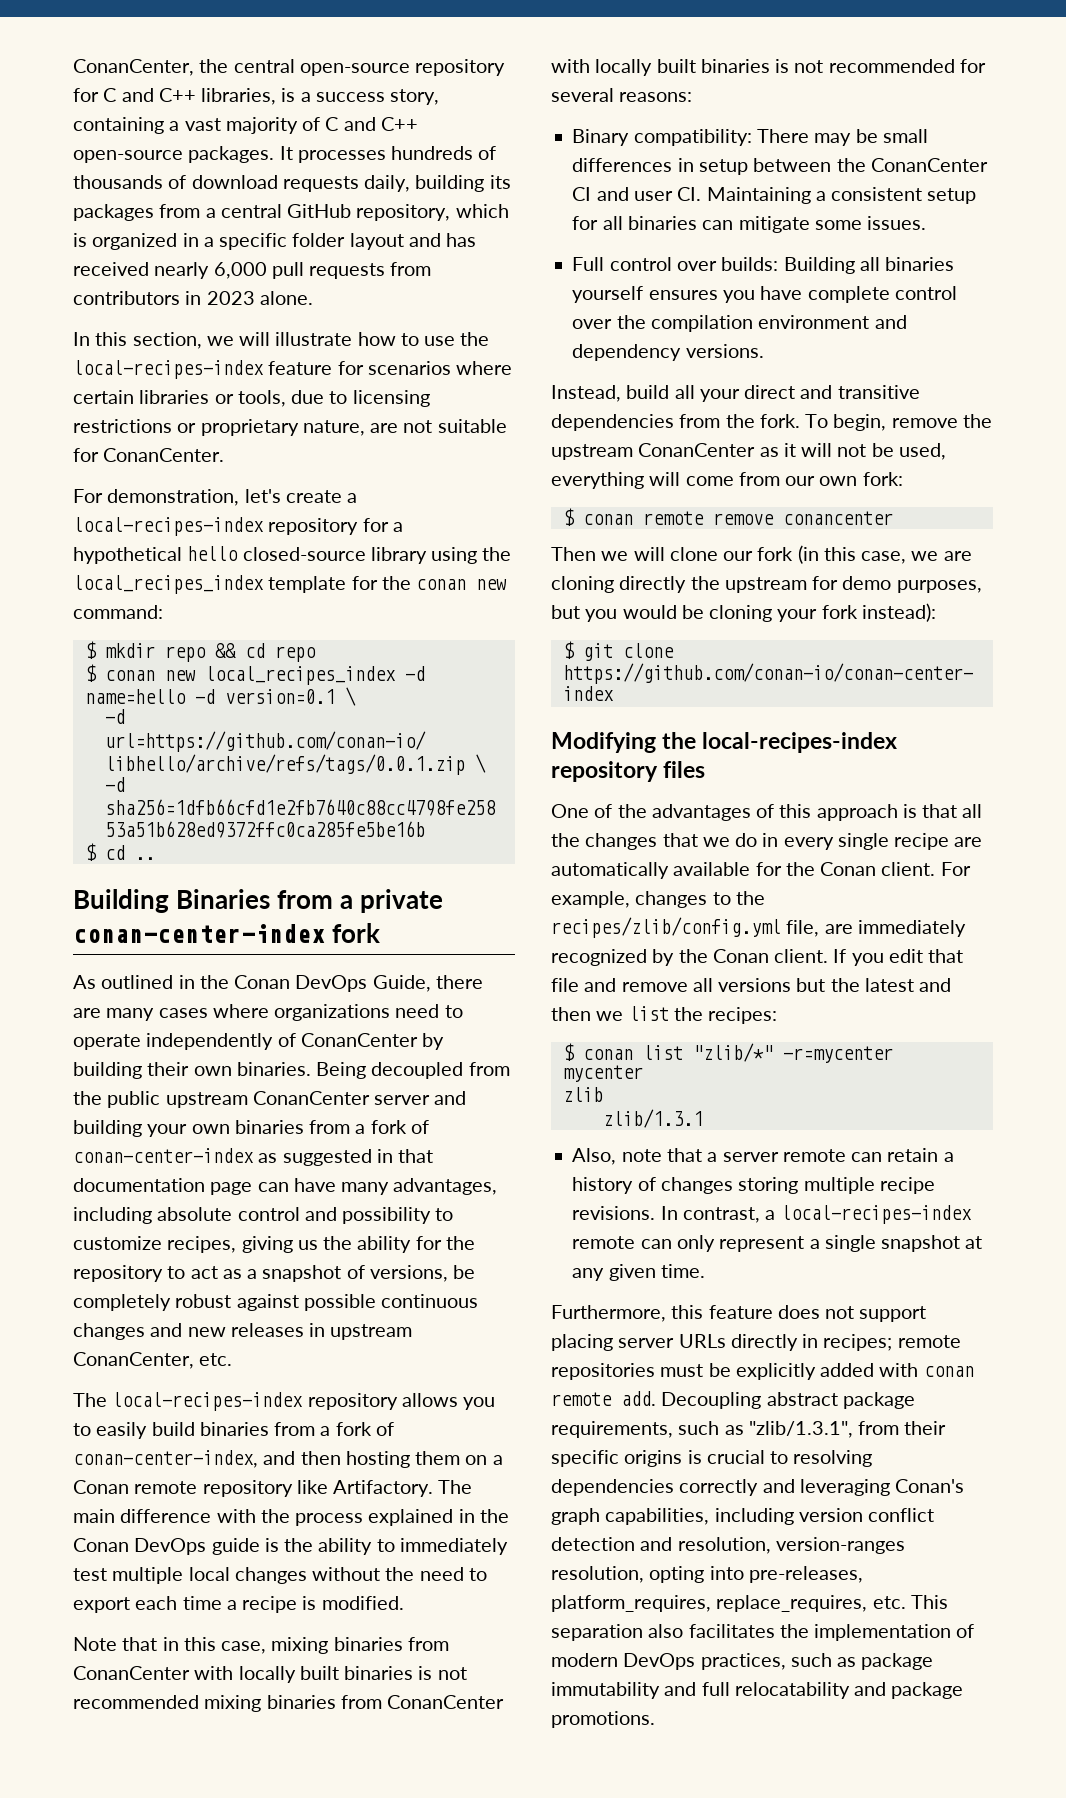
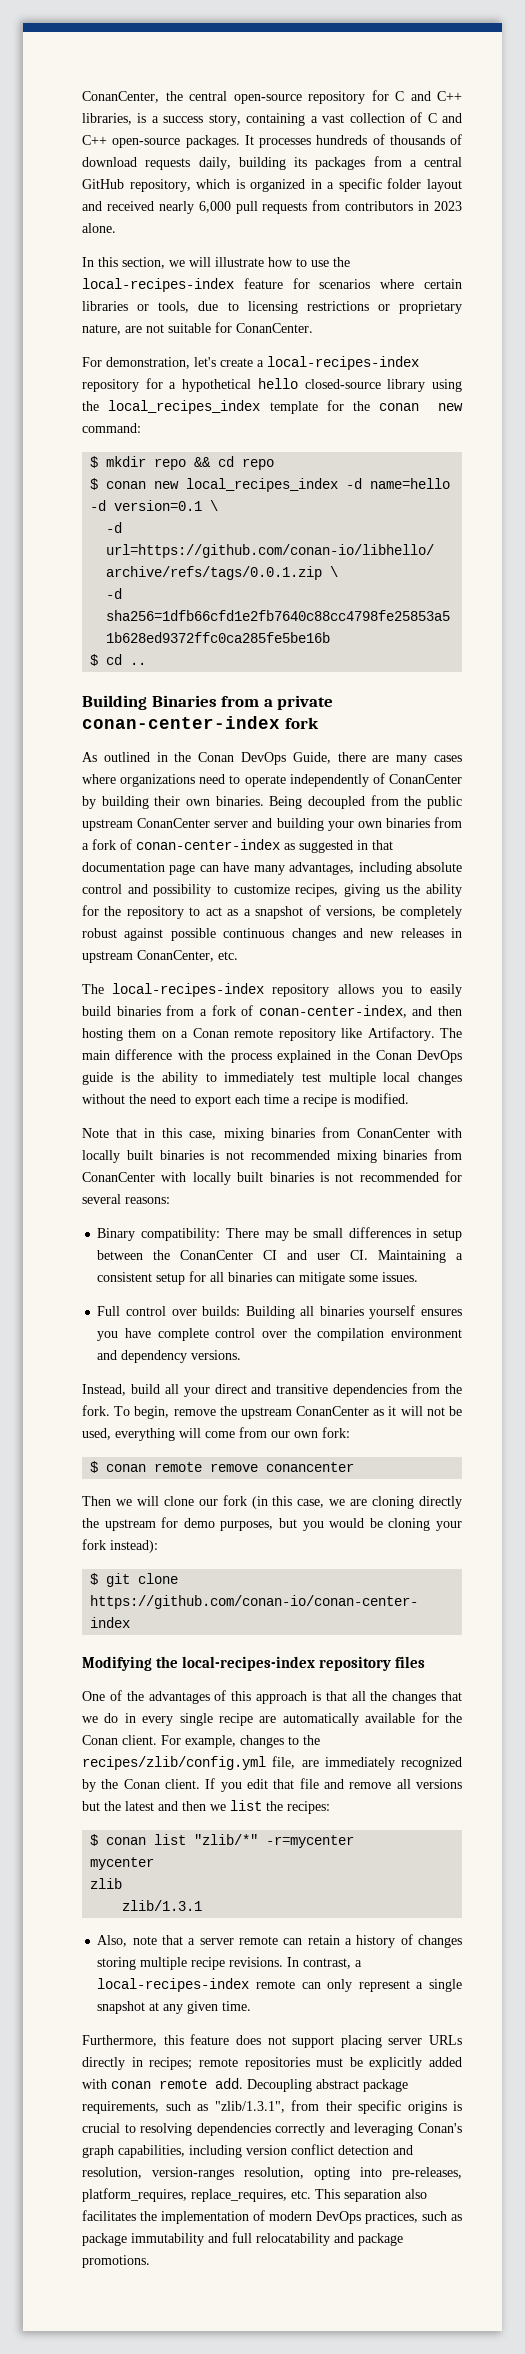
- ConanCenter, the central open-source repository for C and C++ libraries, is a success story, containing a vast majority of C and C++ open-source packages.
+ ConanCenter, the central open-source repository for C and C++ libraries, is a success story, containing a vast collection of C and C++ open-source packages.
- It processes hundreds of thousands of download requests daily, building its packages from a central GitHub repository, which is organized in a specific folder layout and has received nearly 6,000 pull requests from contributors in 2023 alone.
+ It processes hundreds of thousands of download requests daily, building its packages from a central GitHub repository, which is organized in a specific folder layout and received nearly 6,000 pull requests from contributors in 2023 alone.

